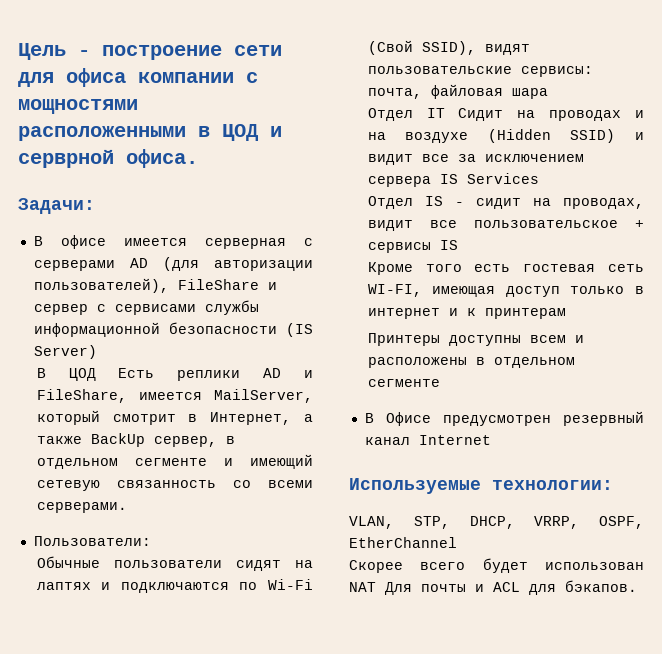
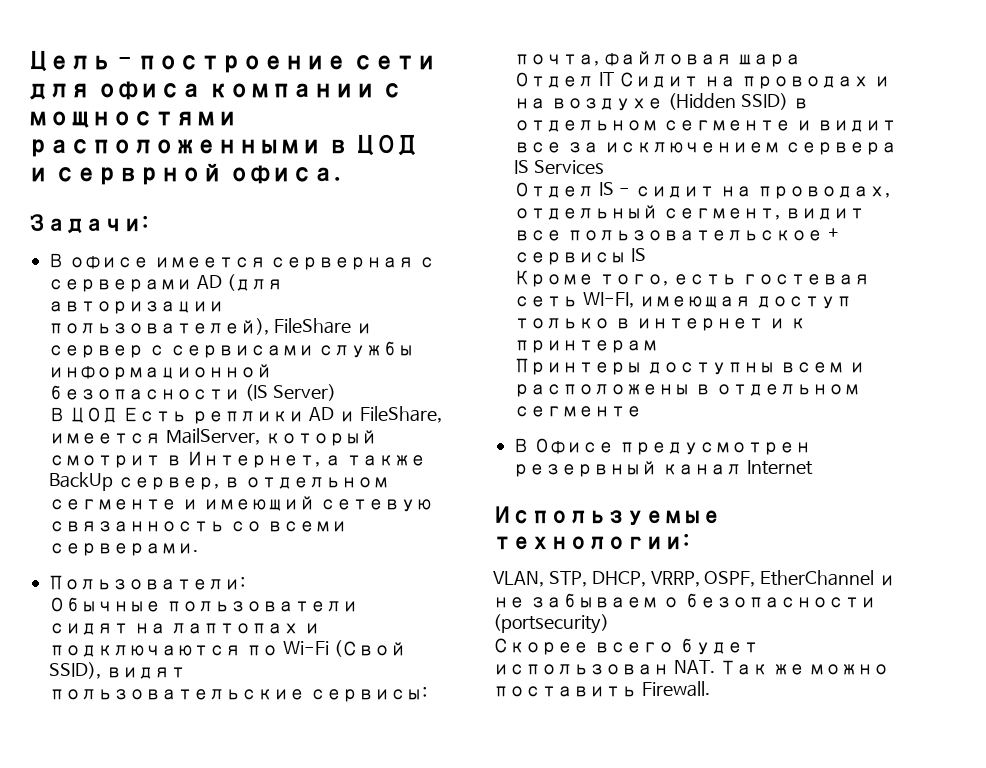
- Обычные пользователи сидят на лаптях и подключаются по Wi-Fi (Свой SSID), видят пользовательские сервисы: почта, файловая шара
+ Обычные пользователи сидят на лаптопах и подключаются по Wi-Fi (Свой SSID), видят пользовательские сервисы: почта, файловая шара
- Отдел IT Сидит на проводах и на воздухе (Hidden SSID) и видит все за исключением сервера IS Services
+ Отдел IT Сидит на проводах и на воздухе (Hidden SSID) в отдельном сегменте и видит все за исключением сервера IS Services
- Отдел IS - сидит на проводах, видит все пользовательское + сервисы IS
+ Отдел IS - сидит на проводах, отдельный сегмент, видит все пользовательское + сервисы IS
- Кроме того есть гостевая сеть WI-FI, имеющая доступ только в интернет и к принтерам
+ Кроме того, есть гостевая сеть WI-FI, имеющая доступ только в интернет и к принтерам
- VLAN, STP, DHCP, VRRP, OSPF, EtherChannel
- Скорее всего будет использован NAT Для почты и ACL для бэкапов.
+ VLAN, STP, DHCP, VRRP, OSPF, EtherChannel и не забываем о безопасности (portsecurity)
+ Скорее всего будет использован NAT. Так же можно поставить Firewall.

